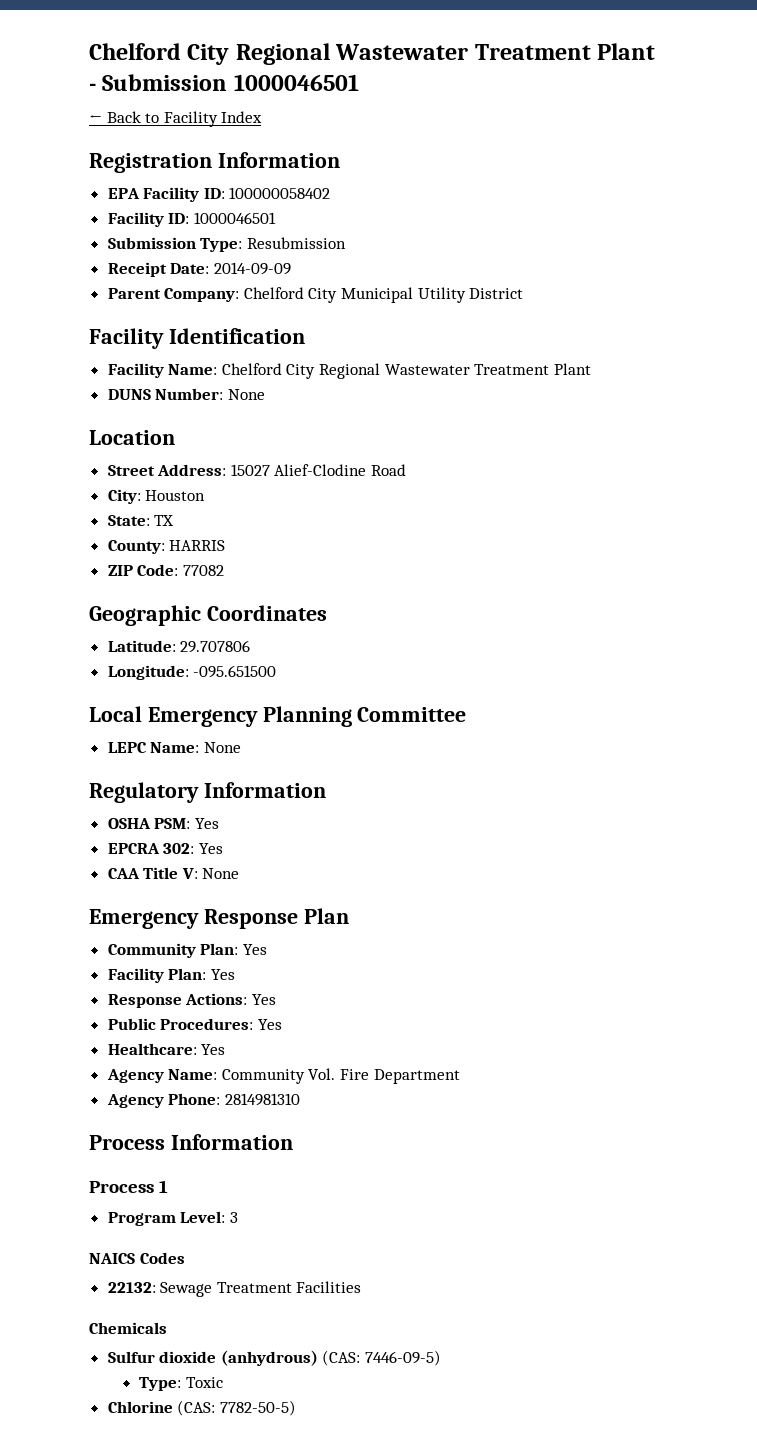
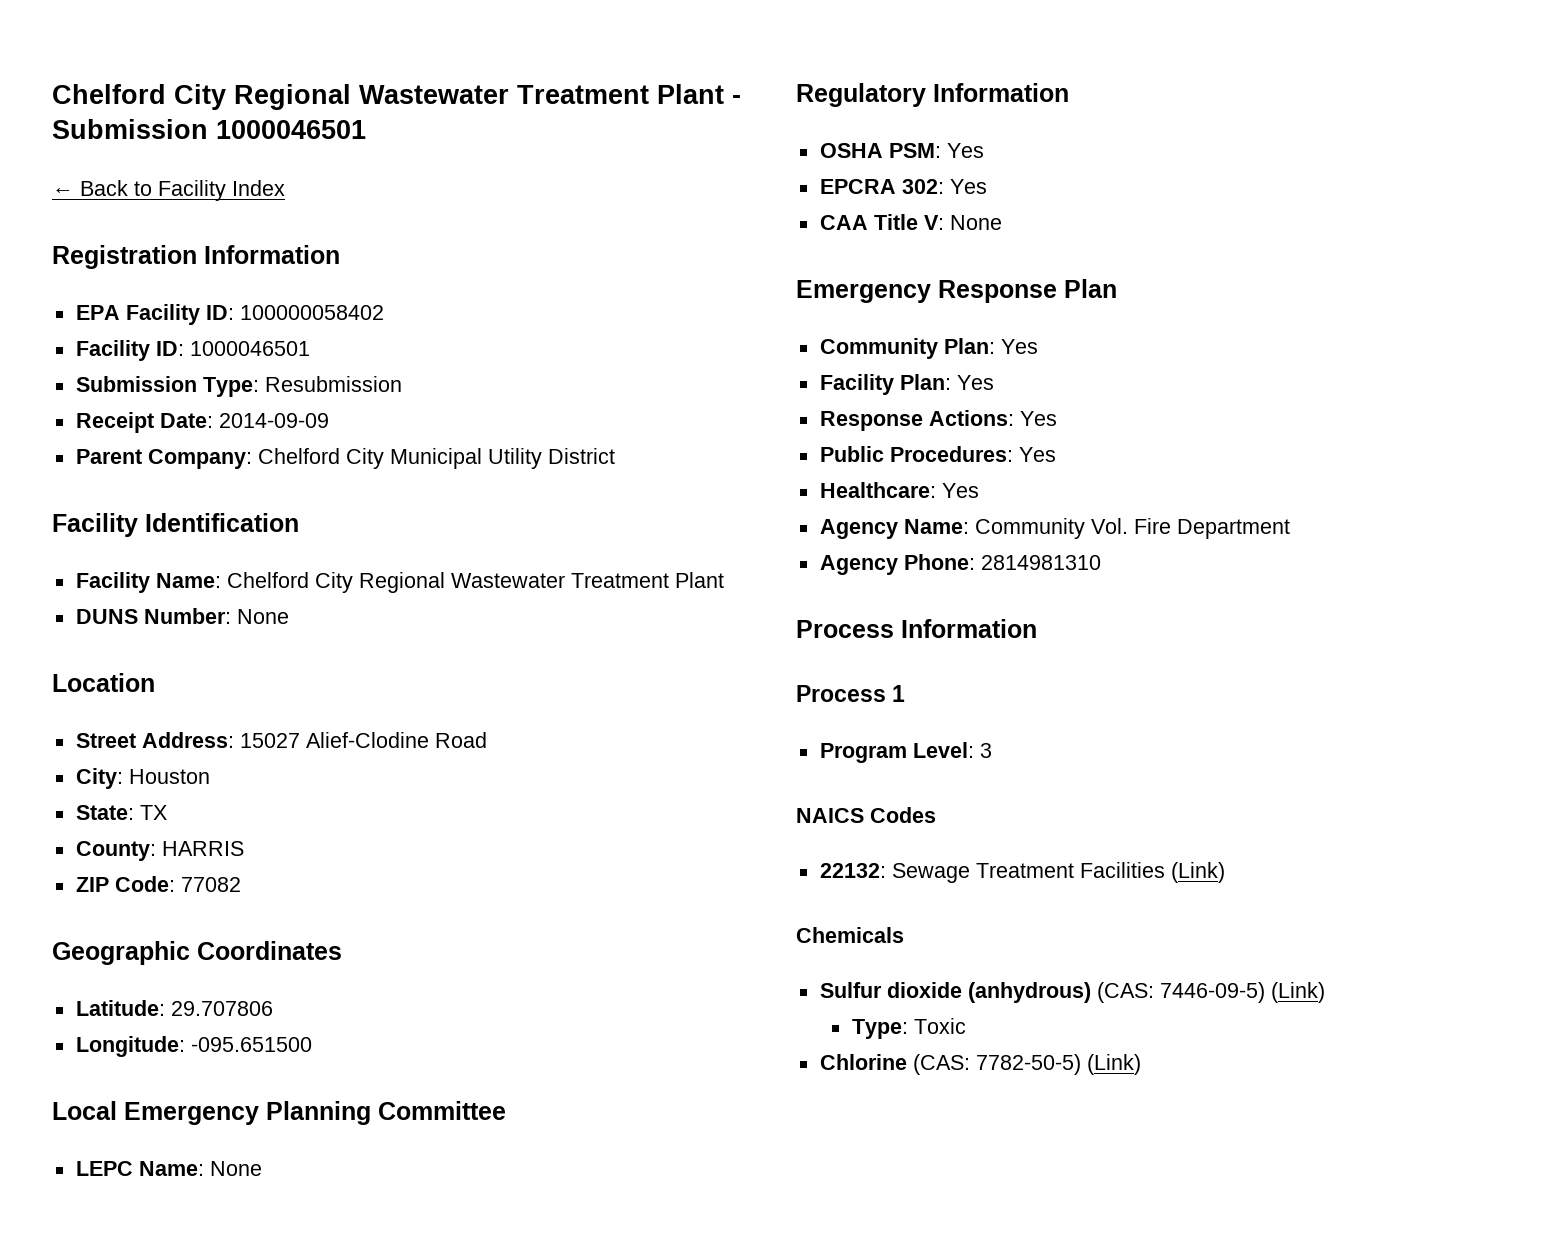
- 22132: Sewage Treatment Facilities
+ 22132: Sewage Treatment Facilities (Link)
- Sulfur dioxide (anhydrous) (CAS: 7446-09-5)
+ Sulfur dioxide (anhydrous) (CAS: 7446-09-5) (Link)
- Chlorine (CAS: 7782-50-5)
+ Chlorine (CAS: 7782-50-5) (Link)

